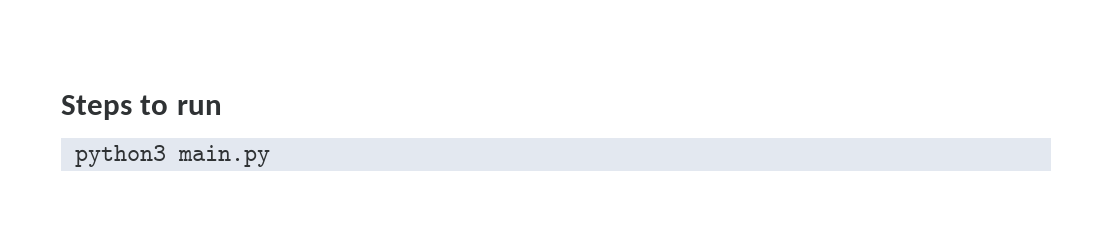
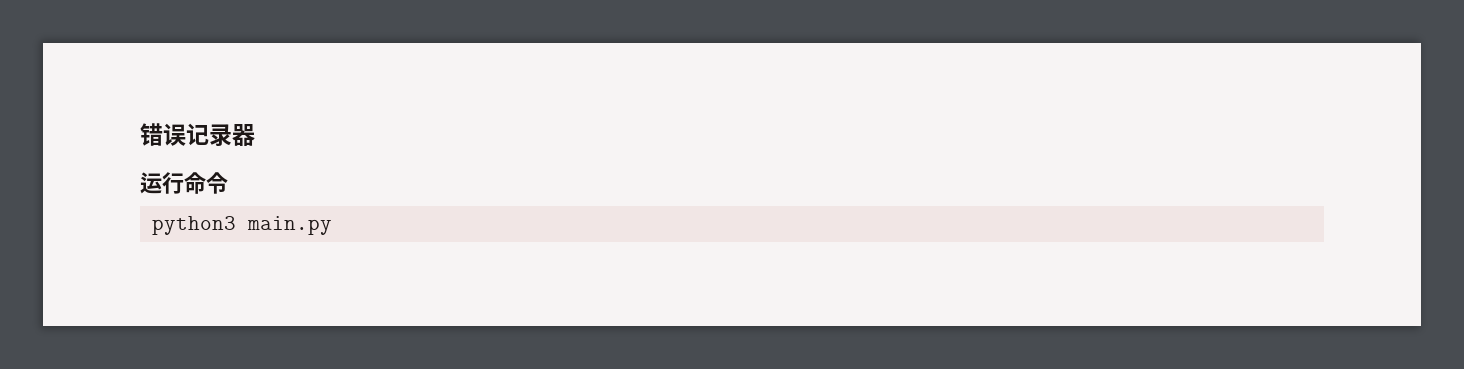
- Steps to run
+ 错误记录器
+ 运行命令

